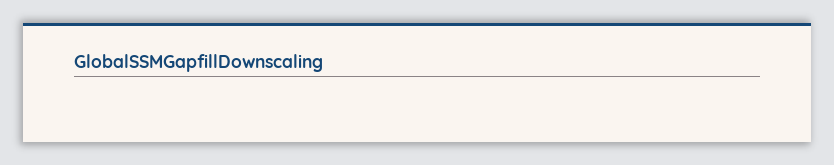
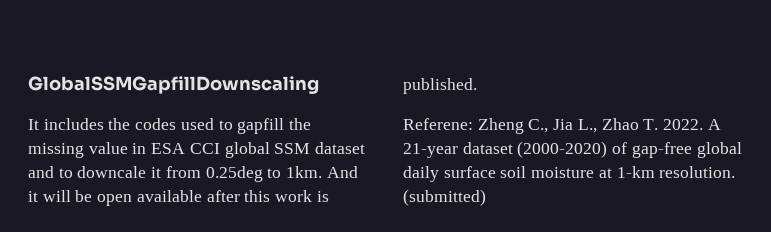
+ It includes the codes used to gapfill the missing value in ESA CCI global SSM dataset and to downcale it from 0.25deg to 1km. And it will be open available after this work is published.
+ Referene: Zheng C., Jia L., Zhao T. 2022. A 21-year dataset (2000-2020) of gap-free global daily surface soil moisture at 1-km resolution. (submitted)

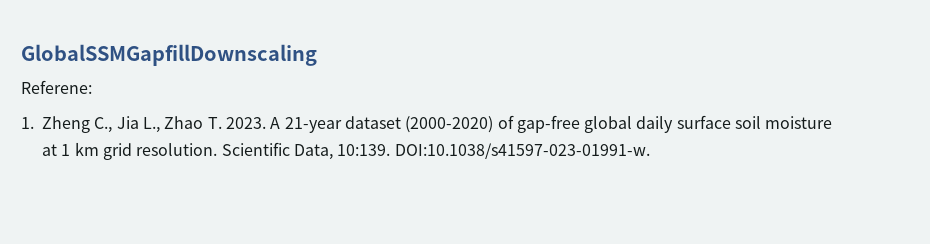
- It includes the codes used to gapfill the missing value in ESA CCI global SSM dataset and to downcale it from 0.25deg to 1km. And it will be open available after this work is published.
- Referene: Zheng C., Jia L., Zhao T. 2022.
+ Referene:
+ 1. Zheng C., Jia L., Zhao T. 2023.
- A 21-year dataset (2000-2020) of gap-free global daily surface soil moisture at 1-km resolution. (submitted)
+ A 21-year dataset (2000-2020) of gap-free global daily surface soil moisture at 1 km grid resolution. Scientific Data, 10:139. DOI:10.1038/s41597-023-01991-w.

